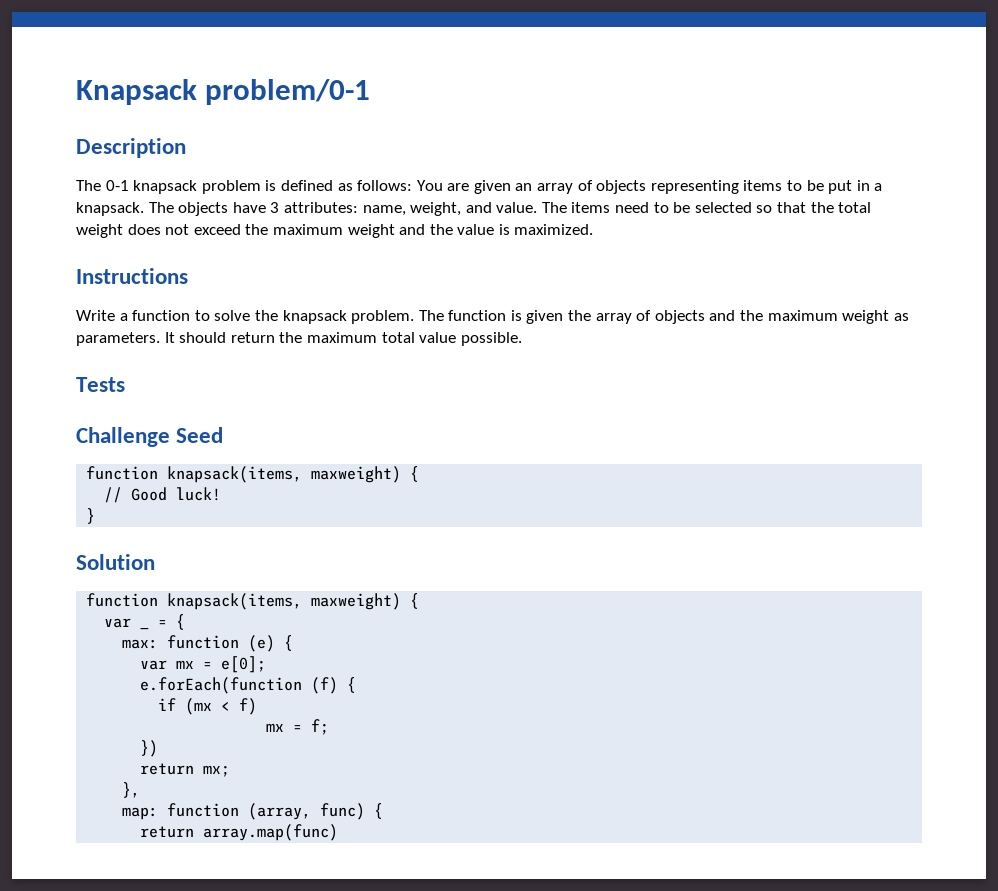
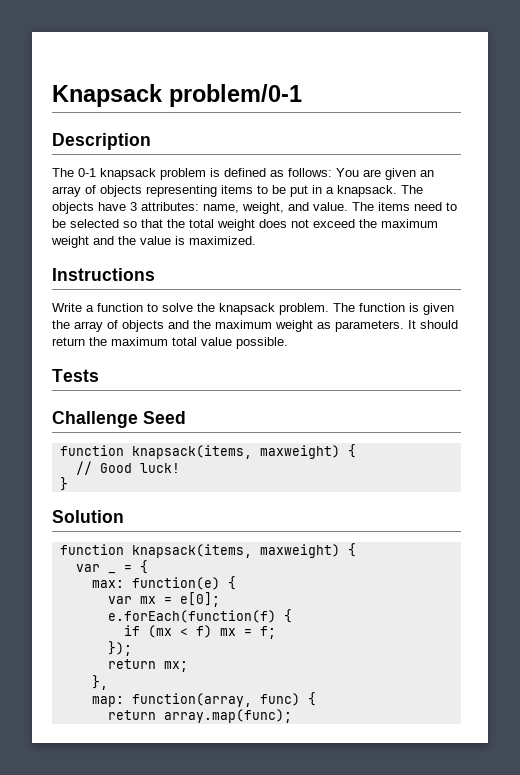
- max: function (e) {
+ max: function(e) {
- e.forEach(function (f) {
+ e.forEach(function(f) {
- if (mx < f)
- mx = f;
+ if (mx < f) mx = f;
- })
+ });
- map: function (array, func) {
+ map: function(array, func) {
- return array.map(func)
+ return array.map(func);

